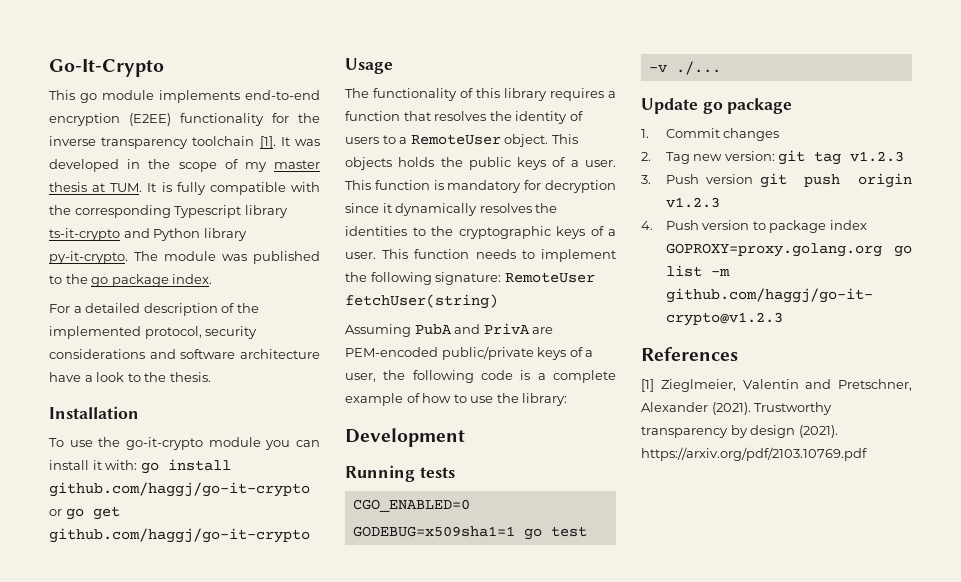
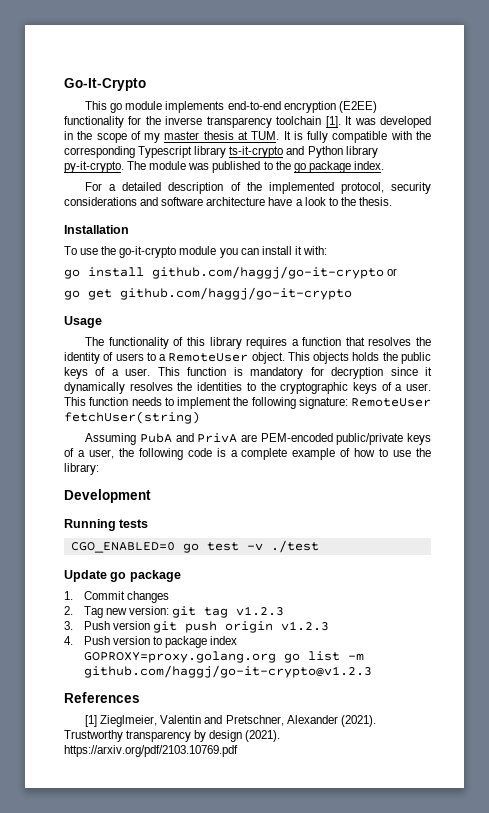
- To use the go-it-crypto module you can install it with: go install github.com/haggj/go-it-crypto or go get github.com/haggj/go-it-crypto
+ To use the go-it-crypto module you can install it with:
+ go install github.com/haggj/go-it-crypto or
+ go get github.com/haggj/go-it-crypto
- CGO_ENABLED=0 GODEBUG=x509sha1=1 go test -v ./...
+ CGO_ENABLED=0 go test -v ./test

